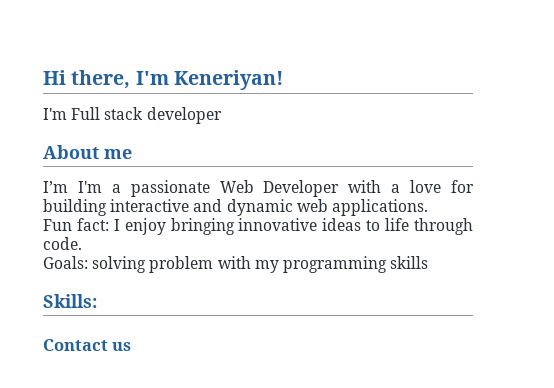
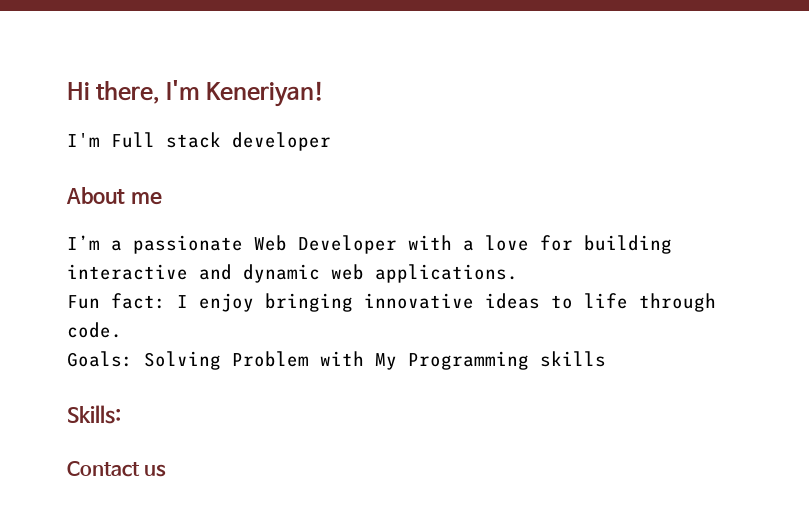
- I’m I'm a passionate Web Developer with a love for building interactive and dynamic web applications.
+ I’m a passionate Web Developer with a love for building interactive and dynamic web applications.
- Goals: solving problem with my programming skills
+ Goals: Solving Problem with My Programming skills

